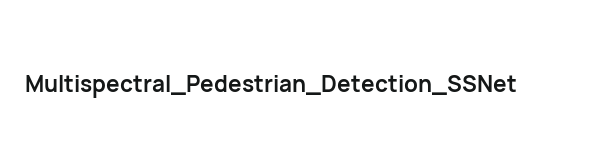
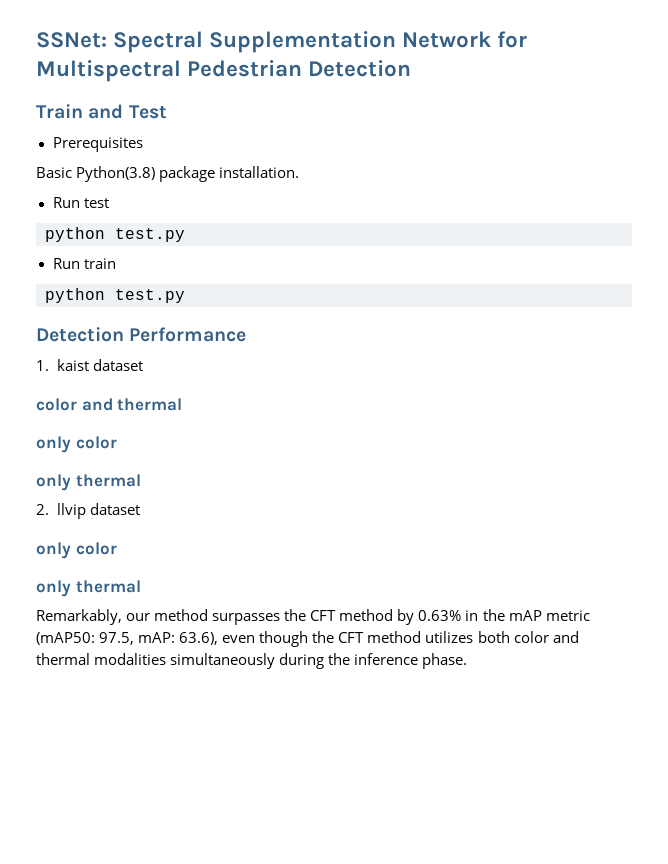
- Multispectral_Pedestrian_Detection_SSNet
+ SSNet: Spectral Supplementation Network for Multispectral Pedestrian Detection
+ Train and Test
+ Prerequisites
+ Basic Python(3.8) package installation.
+ Run test
+ python test.py
+ Run train
+ python test.py
+ Detection Performance
+ 1. kaist dataset
+ color and thermal
+ only color
+ only thermal
+ 2. llvip dataset
+ only color
+ only thermal
+ Remarkably, our method surpasses the CFT method by 0.63% in the mAP metric (mAP50: 97.5, mAP: 63.6), even though the CFT method utilizes both color and thermal modalities simultaneously during the inference phase.

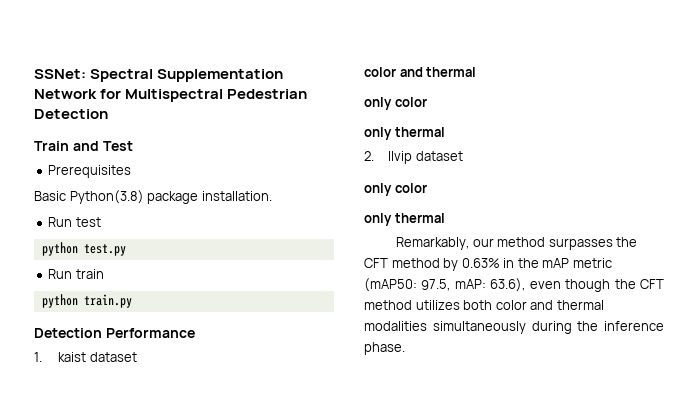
  Run train
- python test.py
+ python train.py

